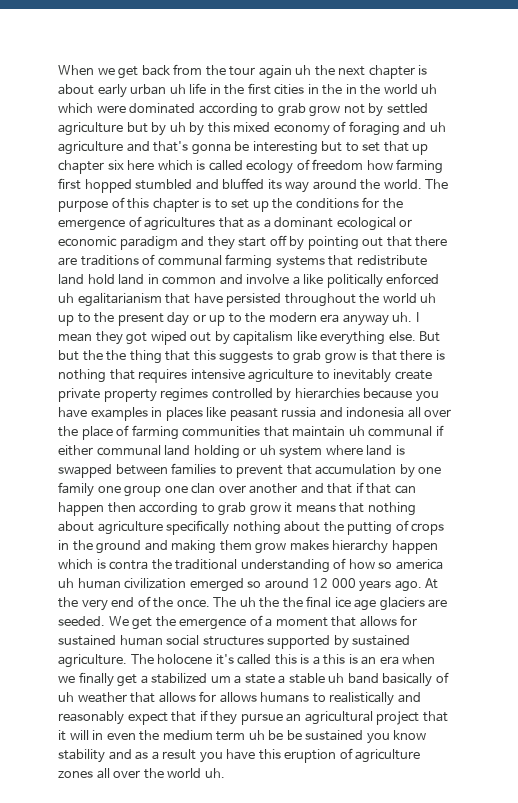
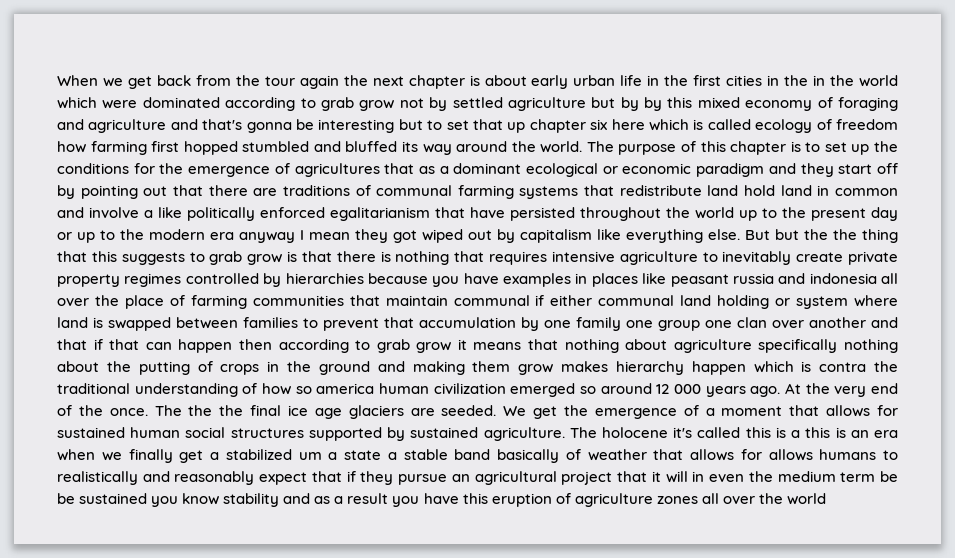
- When we get back from the tour again uh the next chapter is about early urban uh life in the first cities in the in the world uh which were dominated according to grab grow not by settled agriculture but by uh by this mixed economy of foraging and uh agriculture and that's gonna be interesting but to set that up chapter six here which is called ecology of freedom how farming first hopped stumbled and bluffed its way around the world.
+ When we get back from the tour again the next chapter is about early urban life in the first cities in the in the world which were dominated according to grab grow not by settled agriculture but by by this mixed economy of foraging and agriculture and that's gonna be interesting but to set that up chapter six here which is called ecology of freedom how farming first hopped stumbled and bluffed its way around the world.
- The purpose of this chapter is to set up the conditions for the emergence of agricultures that as a dominant ecological or economic paradigm and they start off by pointing out that there are traditions of communal farming systems that redistribute land hold land in common and involve a like politically enforced uh egalitarianism that have persisted throughout the world uh up to the present day or up to the modern era anyway uh. I mean they got wiped out by capitalism like everything else.
+ The purpose of this chapter is to set up the conditions for the emergence of agricultures that as a dominant ecological or economic paradigm and they start off by pointing out that there are traditions of communal farming systems that redistribute land hold land in common and involve a like politically enforced egalitarianism that have persisted throughout the world up to the present day or up to the modern era anyway I mean they got wiped out by capitalism like everything else.
- But but the the thing that this suggests to grab grow is that there is nothing that requires intensive agriculture to inevitably create private property regimes controlled by hierarchies because you have examples in places like peasant russia and indonesia all over the place of farming communities that maintain uh communal if either communal land holding or uh system where land is swapped between families to prevent that accumulation by one family one group one clan over another and that if that can happen then according to grab grow it means that nothing about agriculture specifically nothing about the putting of crops in the ground and making them grow makes hierarchy happen which is contra the traditional understanding of how so america uh human civilization emerged so around 12 000 years ago.
+ But but the the thing that this suggests to grab grow is that there is nothing that requires intensive agriculture to inevitably create private property regimes controlled by hierarchies because you have examples in places like peasant russia and indonesia all over the place of farming communities that maintain communal if either communal land holding or system where land is swapped between families to prevent that accumulation by one family one group one clan over another and that if that can happen then according to grab grow it means that nothing about agriculture specifically nothing about the putting of crops in the ground and making them grow makes hierarchy happen which is contra the traditional understanding of how so america human civilization emerged so around 12 000 years ago.
- The uh the the final ice age glaciers are seeded.
+ The the the final ice age glaciers are seeded.
- The holocene it's called this is a this is an era when we finally get a stabilized um a state a stable uh band basically of uh weather that allows for allows humans to realistically and reasonably expect that if they pursue an agricultural project that it will in even the medium term uh be be sustained you know stability and as a result you have this eruption of agriculture zones all over the world uh.
+ The holocene it's called this is a this is an era when we finally get a stabilized um a state a stable band basically of weather that allows for allows humans to realistically and reasonably expect that if they pursue an agricultural project that it will in even the medium term be be sustained you know stability and as a result you have this eruption of agriculture zones all over the world

